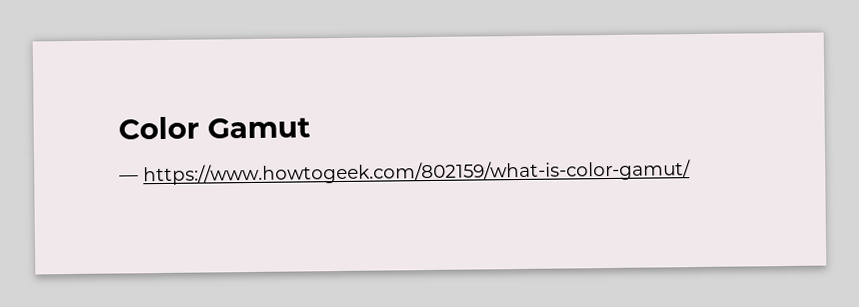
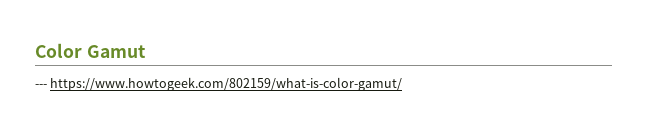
- — https://www.howtogeek.com/802159/what-is-color-gamut/
+ --- https://www.howtogeek.com/802159/what-is-color-gamut/

